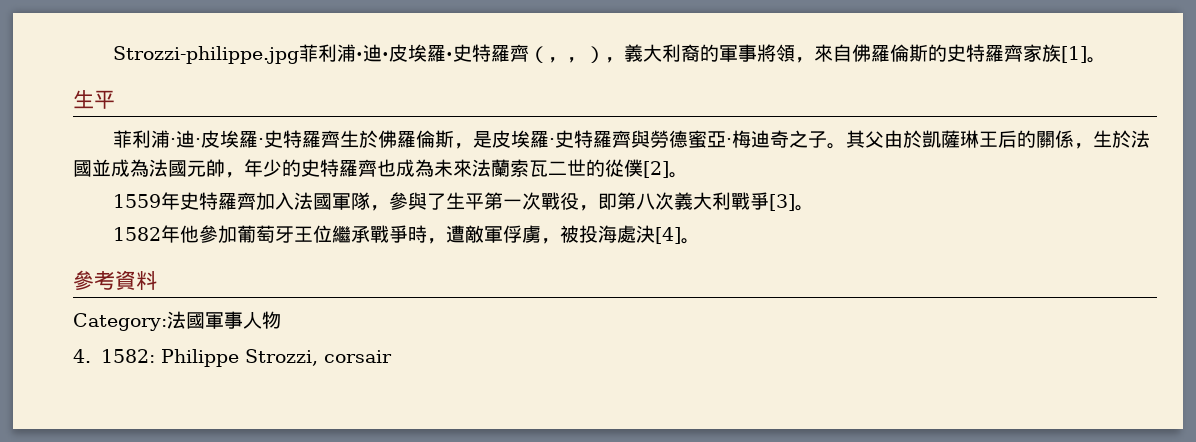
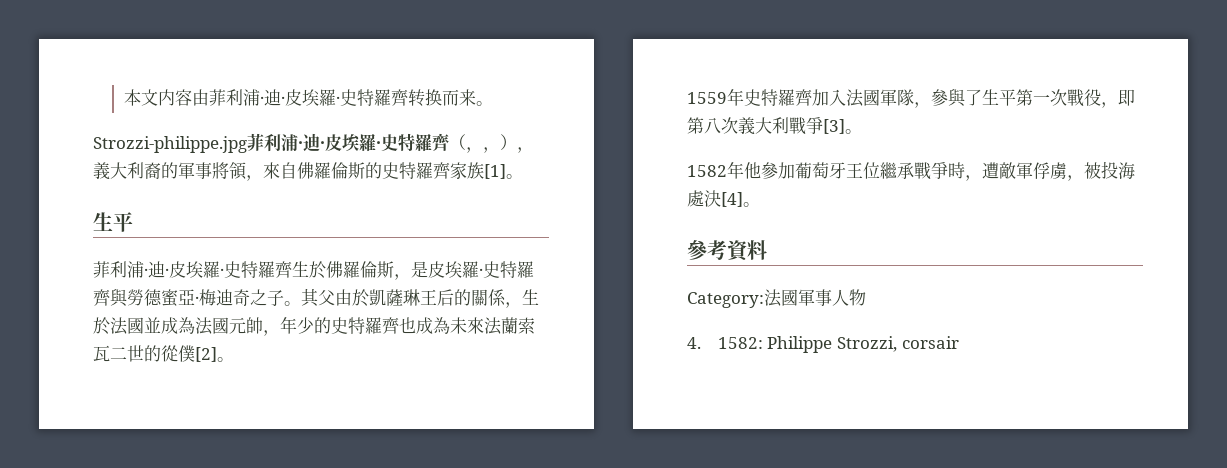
+ 本文内容由菲利浦·迪·皮埃羅·史特羅齊转换而来。

